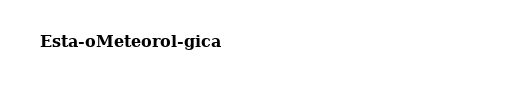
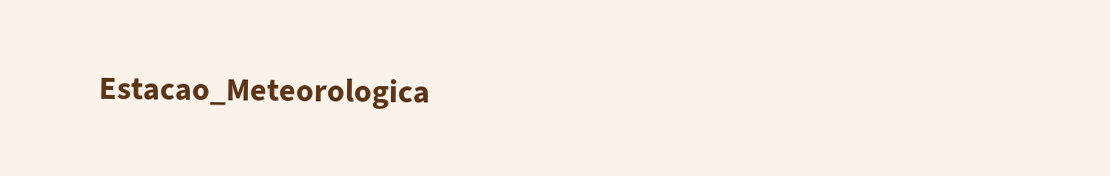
- Esta-oMeteorol-gica
+ Estacao_Meteorologica

